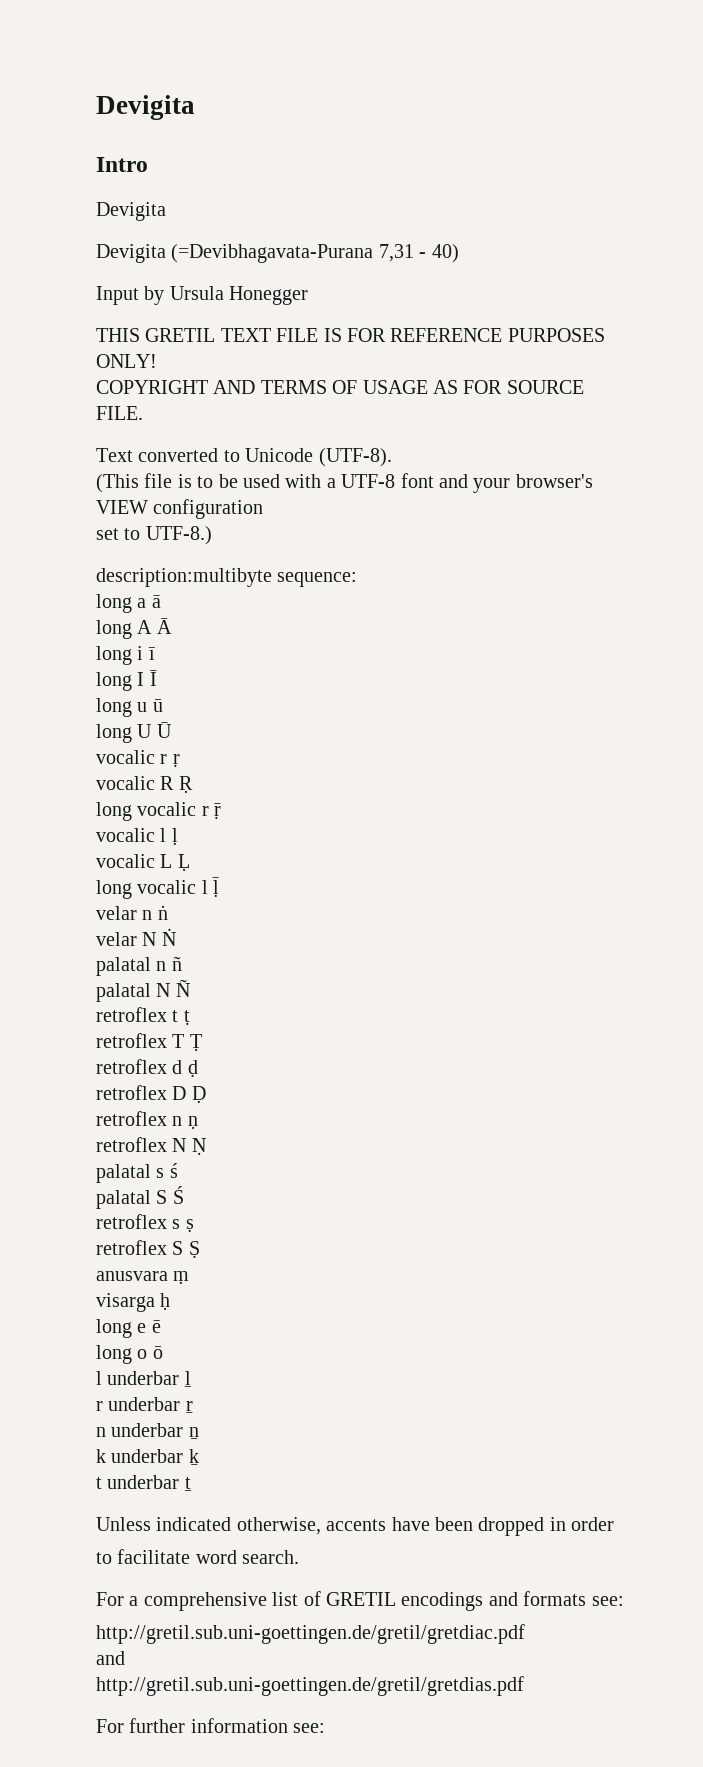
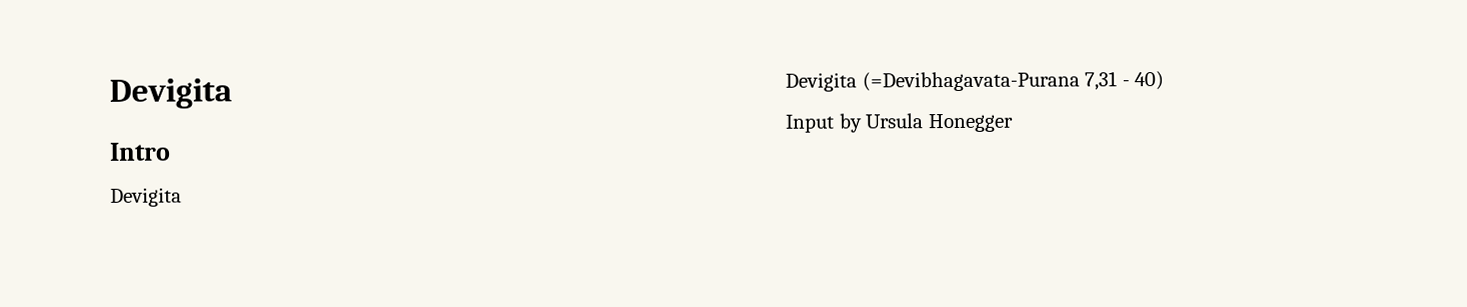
- THIS GRETIL TEXT FILE IS FOR REFERENCE PURPOSES ONLY!
- COPYRIGHT AND TERMS OF USAGE AS FOR SOURCE FILE.
- Text converted to Unicode (UTF-8).
- (This file is to be used with a UTF-8 font and your browser's VIEW configuration
- set to UTF-8.)
- description:multibyte sequence:
- long a ā
- long A Ā
- long i ī
- long I Ī
- long u ū
- long U Ū
- vocalic r ṛ
- vocalic R Ṛ
- long vocalic r ṝ
- vocalic l ḷ
- vocalic L Ḷ
- long vocalic l ḹ
- velar n ṅ
- velar N Ṅ
- palatal n ñ
- palatal N Ñ
- retroflex t ṭ
- retroflex T Ṭ
- retroflex d ḍ
- retroflex D Ḍ
- retroflex n ṇ
- retroflex N Ṇ
- palatal s ś
- palatal S Ś
- retroflex s ṣ
- retroflex S Ṣ
- anusvara ṃ
- visarga ḥ
- long e ē
- long o ō
- l underbar ḻ
- r underbar ṟ
- n underbar ṉ
- k underbar ḵ
- t underbar ṯ
- Unless indicated otherwise, accents have been dropped in order
- to facilitate word search.
- For a comprehensive list of GRETIL encodings and formats see:
- http://gretil.sub.uni-goettingen.de/gretil/gretdiac.pdf
- and
- http://gretil.sub.uni-goettingen.de/gretil/gretdias.pdf
- For further information see:

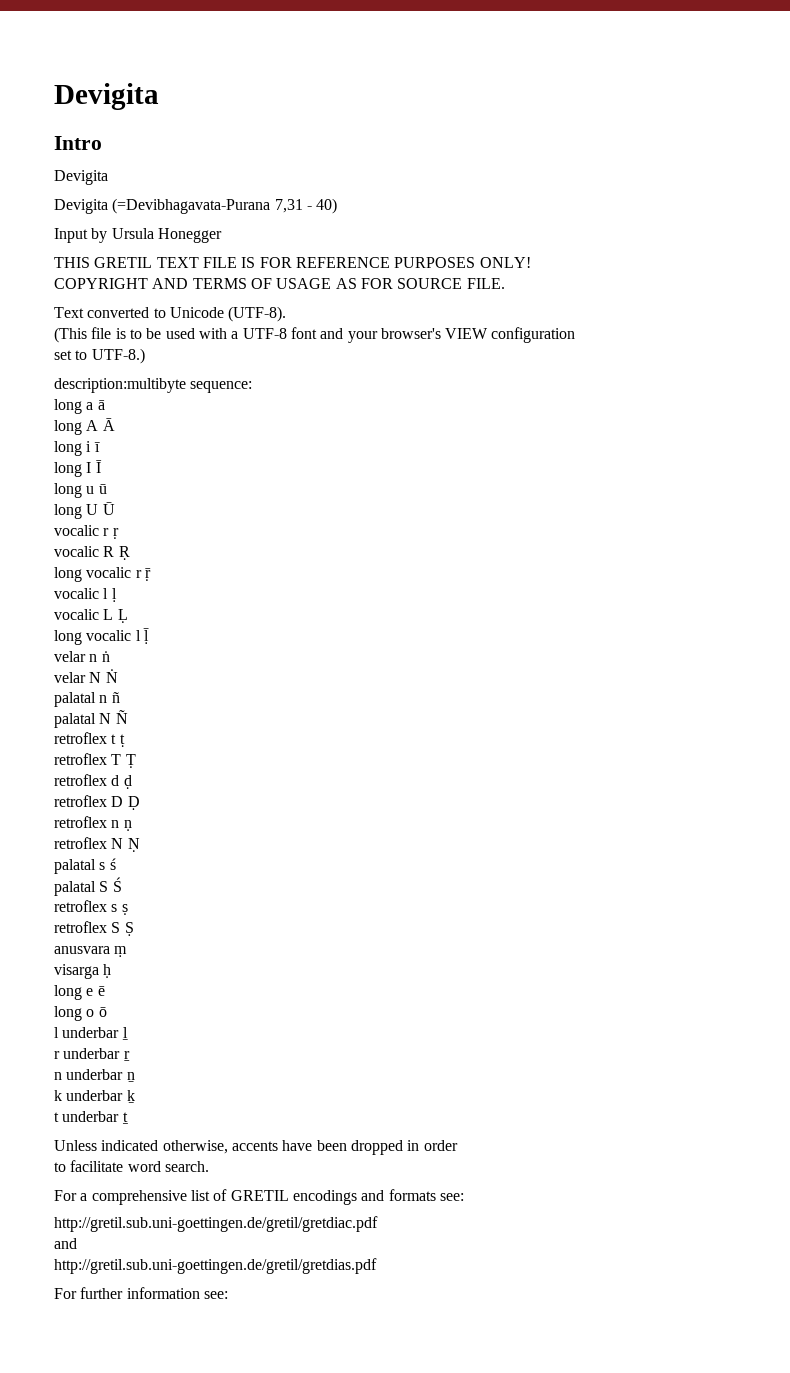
+ THIS GRETIL TEXT FILE IS FOR REFERENCE PURPOSES ONLY!
+ COPYRIGHT AND TERMS OF USAGE AS FOR SOURCE FILE.
+ Text converted to Unicode (UTF-8).
+ (This file is to be used with a UTF-8 font and your browser's VIEW configuration
+ set to UTF-8.)
+ description:multibyte sequence:
+ long a ā
+ long A Ā
+ long i ī
+ long I Ī
+ long u ū
+ long U Ū
+ vocalic r ṛ
+ vocalic R Ṛ
+ long vocalic r ṝ
+ vocalic l ḷ
+ vocalic L Ḷ
+ long vocalic l ḹ
+ velar n ṅ
+ velar N Ṅ
+ palatal n ñ
+ palatal N Ñ
+ retroflex t ṭ
+ retroflex T Ṭ
+ retroflex d ḍ
+ retroflex D Ḍ
+ retroflex n ṇ
+ retroflex N Ṇ
+ palatal s ś
+ palatal S Ś
+ retroflex s ṣ
+ retroflex S Ṣ
+ anusvara ṃ
+ visarga ḥ
+ long e ē
+ long o ō
+ l underbar ḻ
+ r underbar ṟ
+ n underbar ṉ
+ k underbar ḵ
+ t underbar ṯ
+ Unless indicated otherwise, accents have been dropped in order
+ to facilitate word search.
+ For a comprehensive list of GRETIL encodings and formats see:
+ http://gretil.sub.uni-goettingen.de/gretil/gretdiac.pdf
+ and
+ http://gretil.sub.uni-goettingen.de/gretil/gretdias.pdf
+ For further information see:

